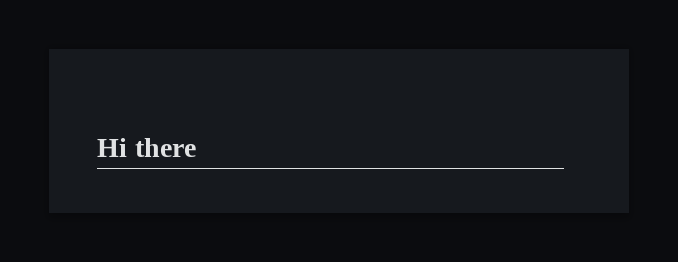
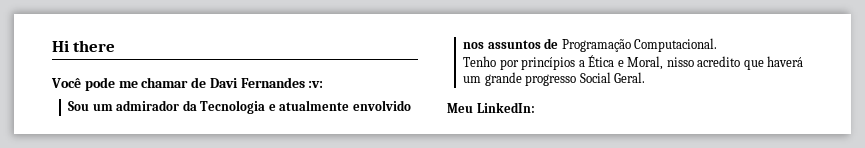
+ Você pode me chamar de Davi Fernandes :v:
+ Sou um admirador da Tecnologia e atualmente envolvido nos assuntos de Programação Computacional.
+ Tenho por princípios a Ética e Moral, nisso acredito que haverá um grande progresso Social Geral.
+ Meu LinkedIn:

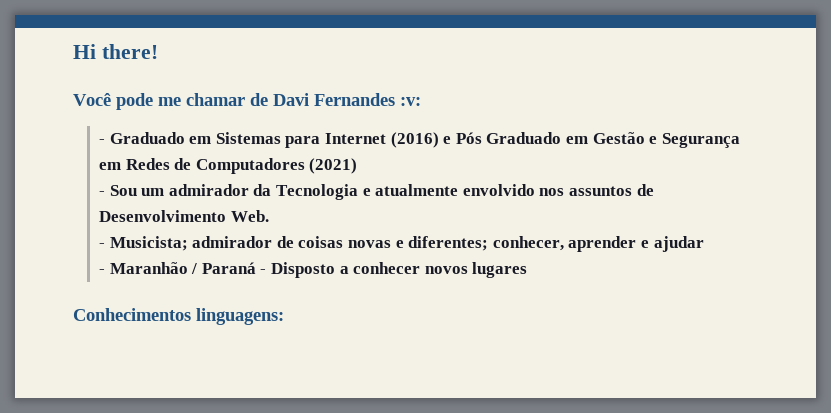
- Hi there
+ Hi there!
- Sou um admirador da Tecnologia e atualmente envolvido nos assuntos de Programação Computacional.
- Tenho por princípios a Ética e Moral, nisso acredito que haverá um grande progresso Social Geral.
- Meu LinkedIn:
+ - Graduado em Sistemas para Internet (2016) e Pós Graduado em Gestão e Segurança em Redes de Computadores (2021)
+ - Sou um admirador da Tecnologia e atualmente envolvido nos assuntos de Desenvolvimento Web.
+ - Musicista; admirador de coisas novas e diferentes; conhecer, aprender e ajudar
+ - Maranhão / Paraná - Disposto a conhecer novos lugares
+ Conhecimentos linguagens:

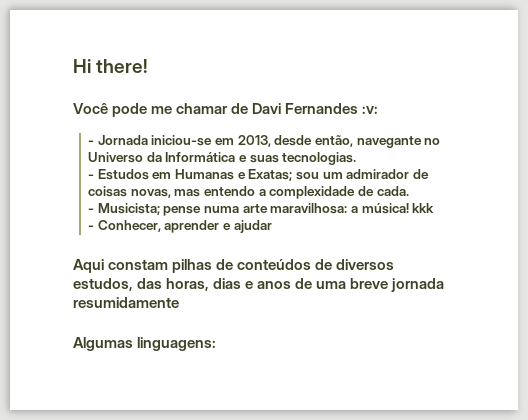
- - Graduado em Sistemas para Internet (2016) e Pós Graduado em Gestão e Segurança em Redes de Computadores (2021)
- - Sou um admirador da Tecnologia e atualmente envolvido nos assuntos de Desenvolvimento Web.
- - Musicista; admirador de coisas novas e diferentes; conhecer, aprender e ajudar
- - Maranhão / Paraná - Disposto a conhecer novos lugares
- Conhecimentos linguagens:
+ - Jornada iniciou-se em 2013, desde então, navegante no Universo da Informática e suas tecnologias.
+ - Estudos em Humanas e Exatas; sou um admirador de coisas novas, mas entendo a complexidade de cada.
+ - Musicista; pense numa arte maravilhosa: a música! kkk
+ - Conhecer, aprender e ajudar
+ Aqui constam pilhas de conteúdos de diversos estudos, das horas, dias e anos de uma breve jornada resumidamente
+ Algumas linguagens:

